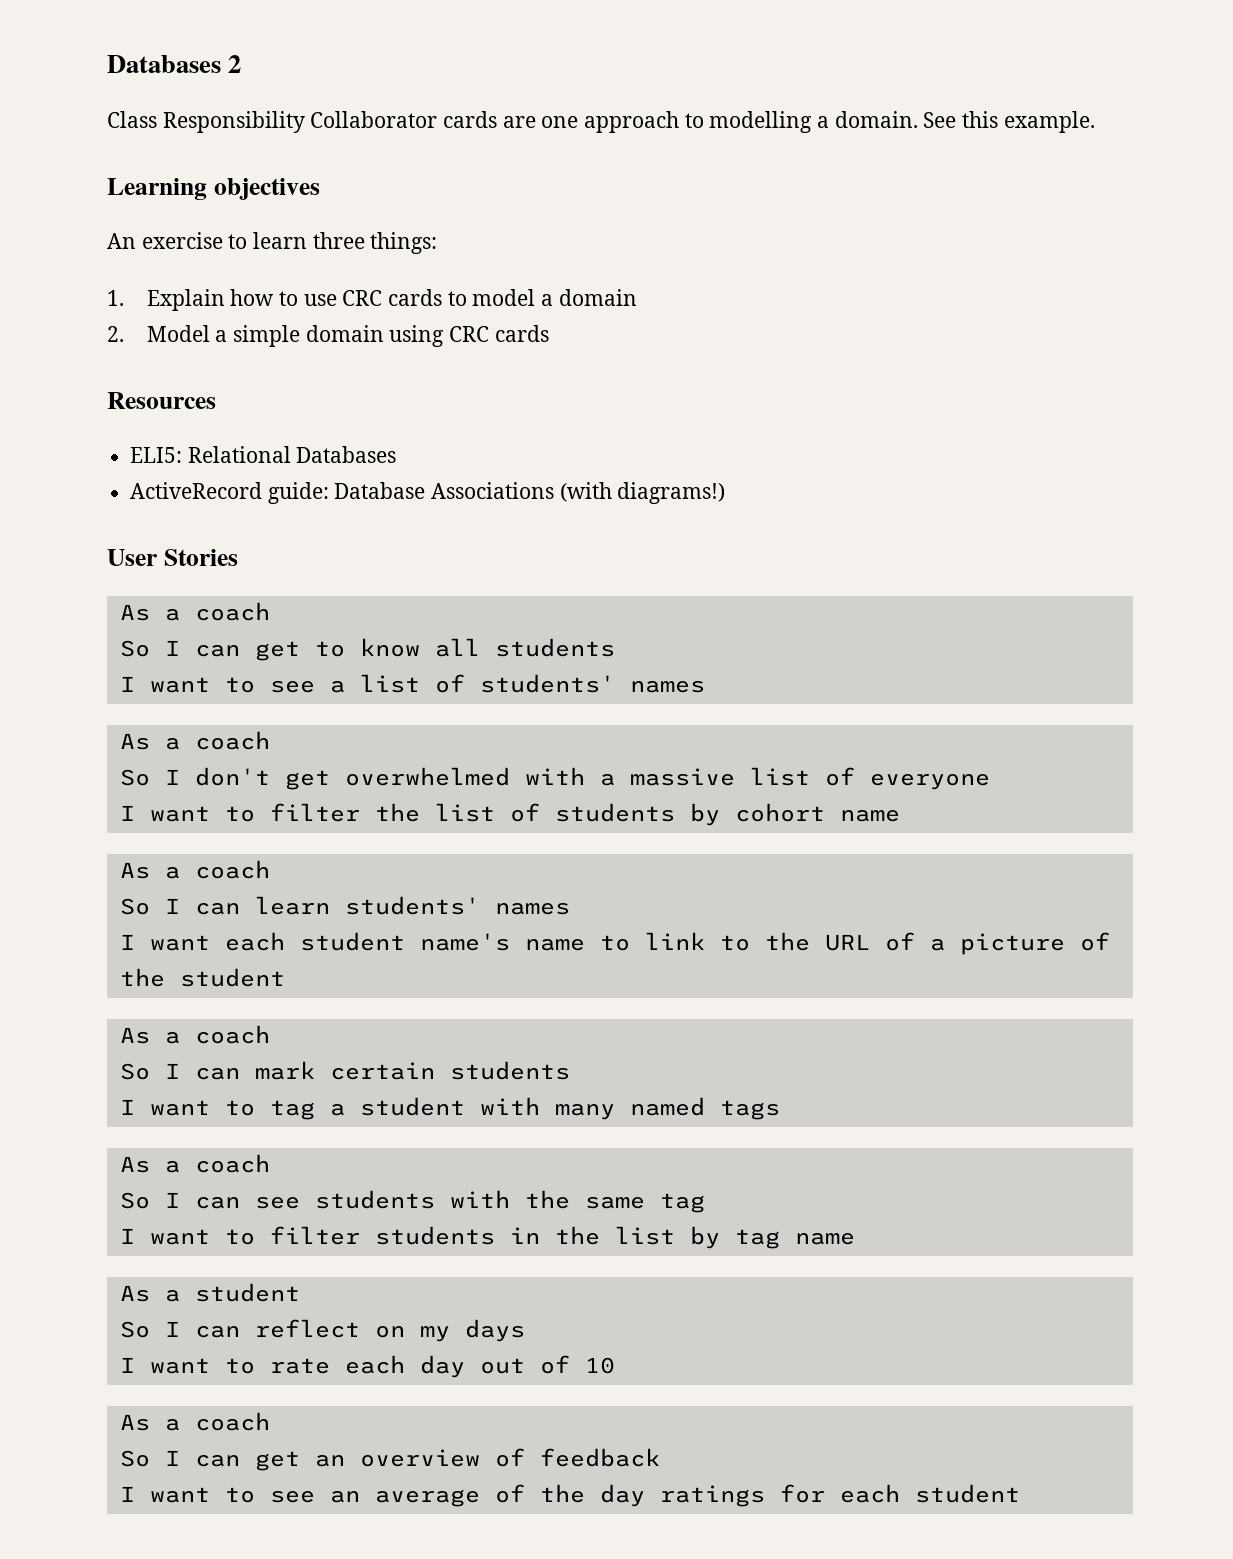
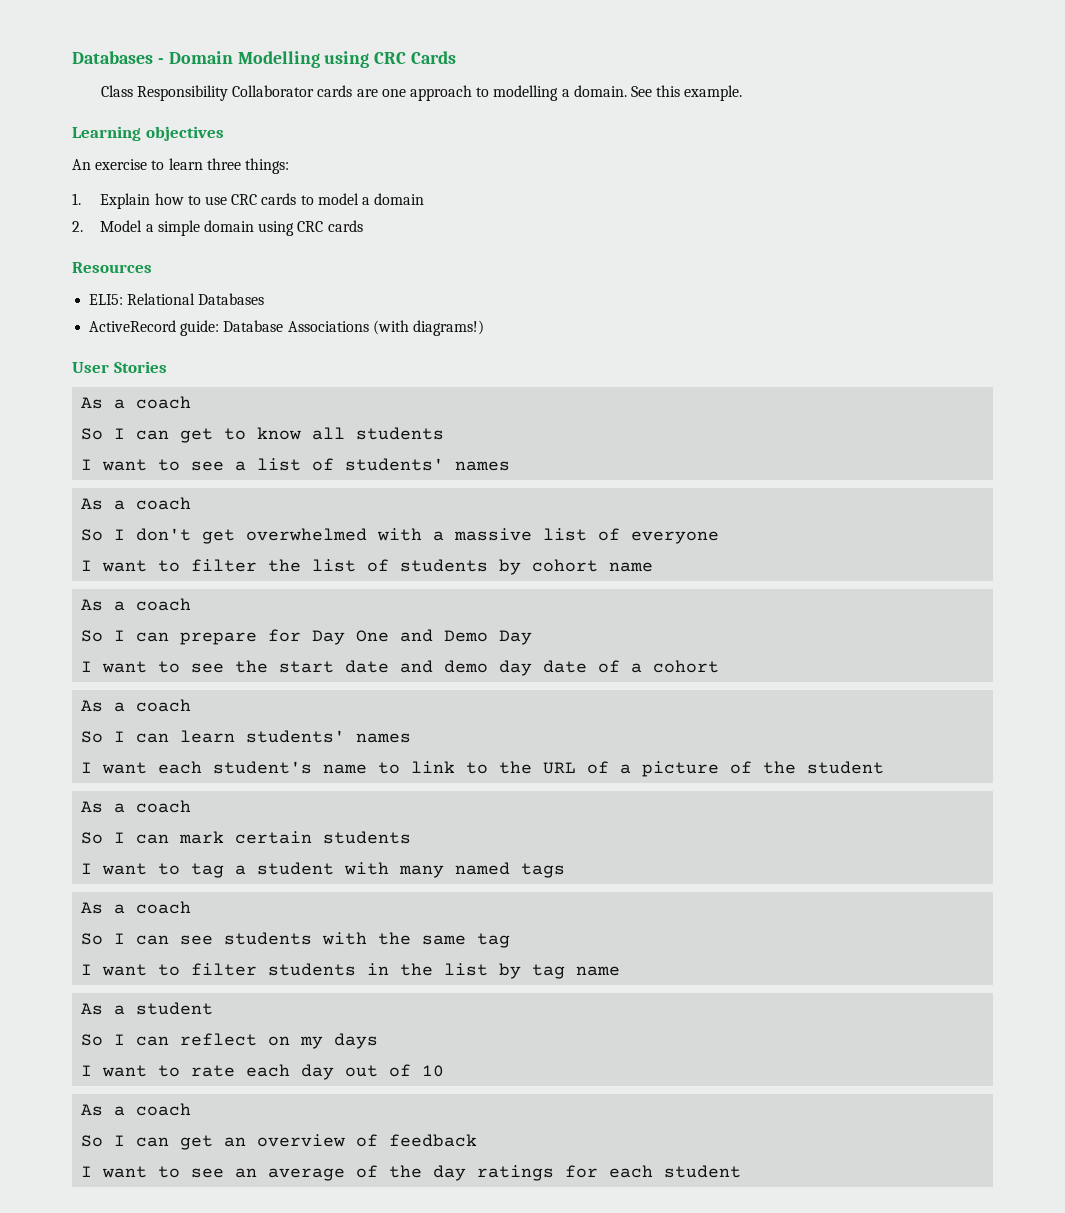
- Databases 2
+ Databases - Domain Modelling using CRC Cards
+ So I can prepare for Day One and Demo Day
+ I want to see the start date and demo day date of a cohort
+ As a coach
- I want each student name's name to link to the URL of a picture of the student
+ I want each student's name to link to the URL of a picture of the student

